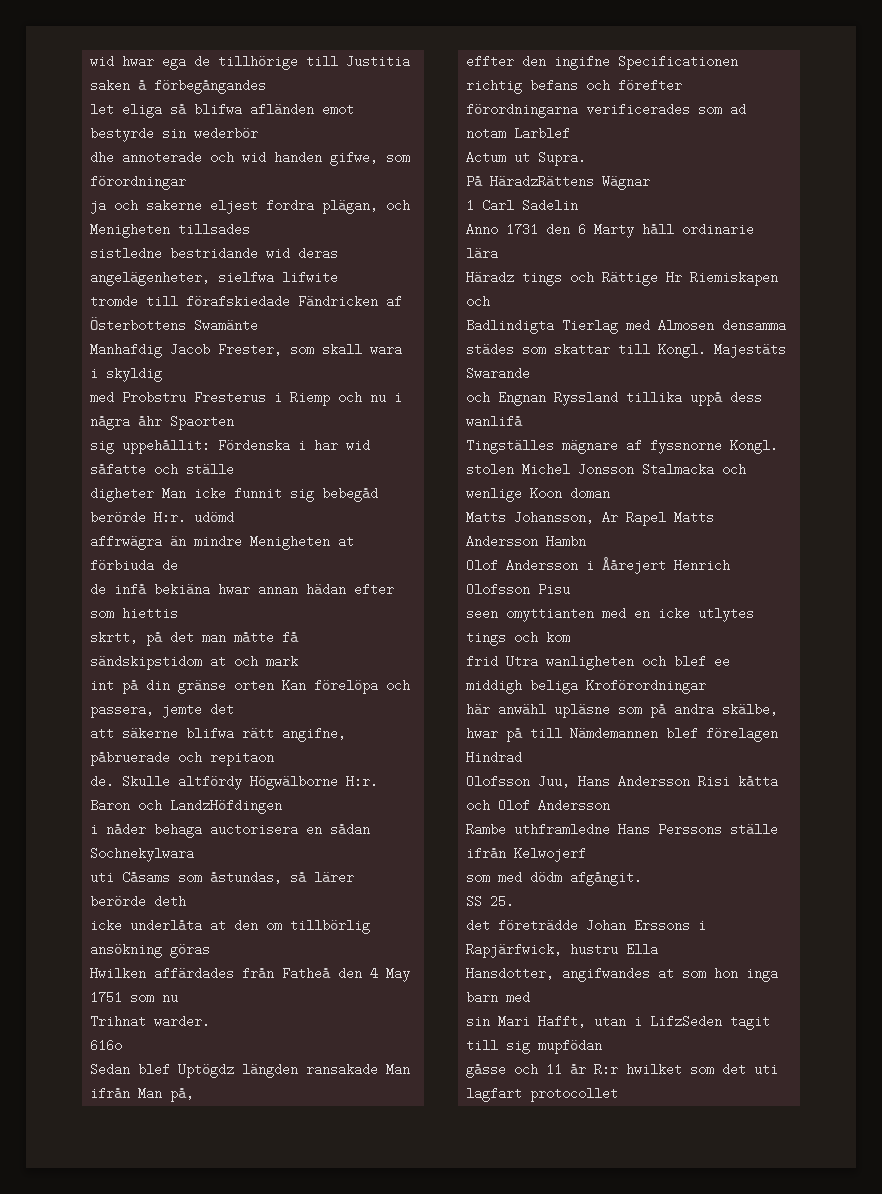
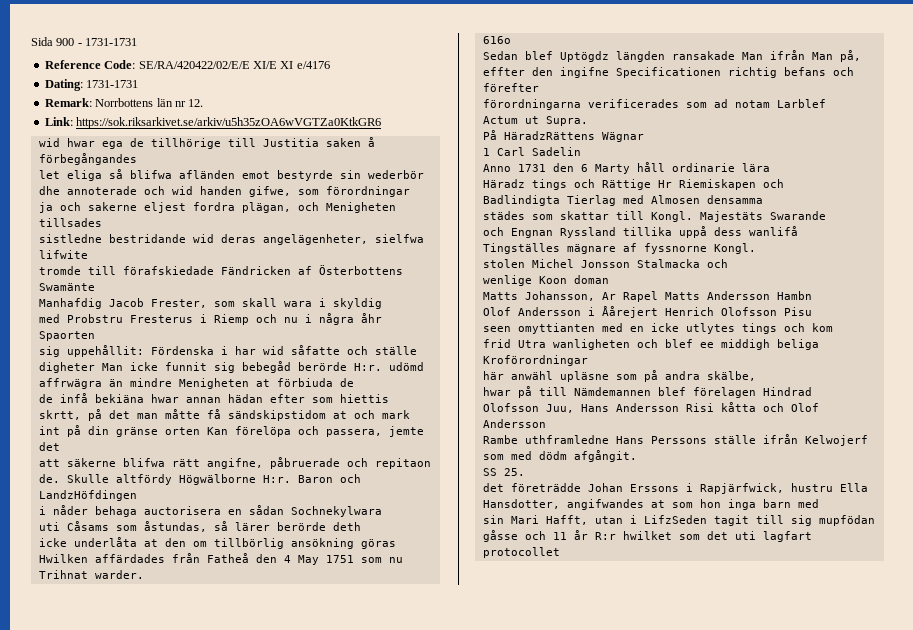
+ Sida 900 - 1731-1731
+ Reference Code: SE/RA/420422/02/E/E XI/E XI e/4176
+ Dating: 1731-1731
+ Remark: Norrbottens län nr 12.
+ Link: https://sok.riksarkivet.se/arkiv/u5h35zOA6wVGTZa0KtkGR6

